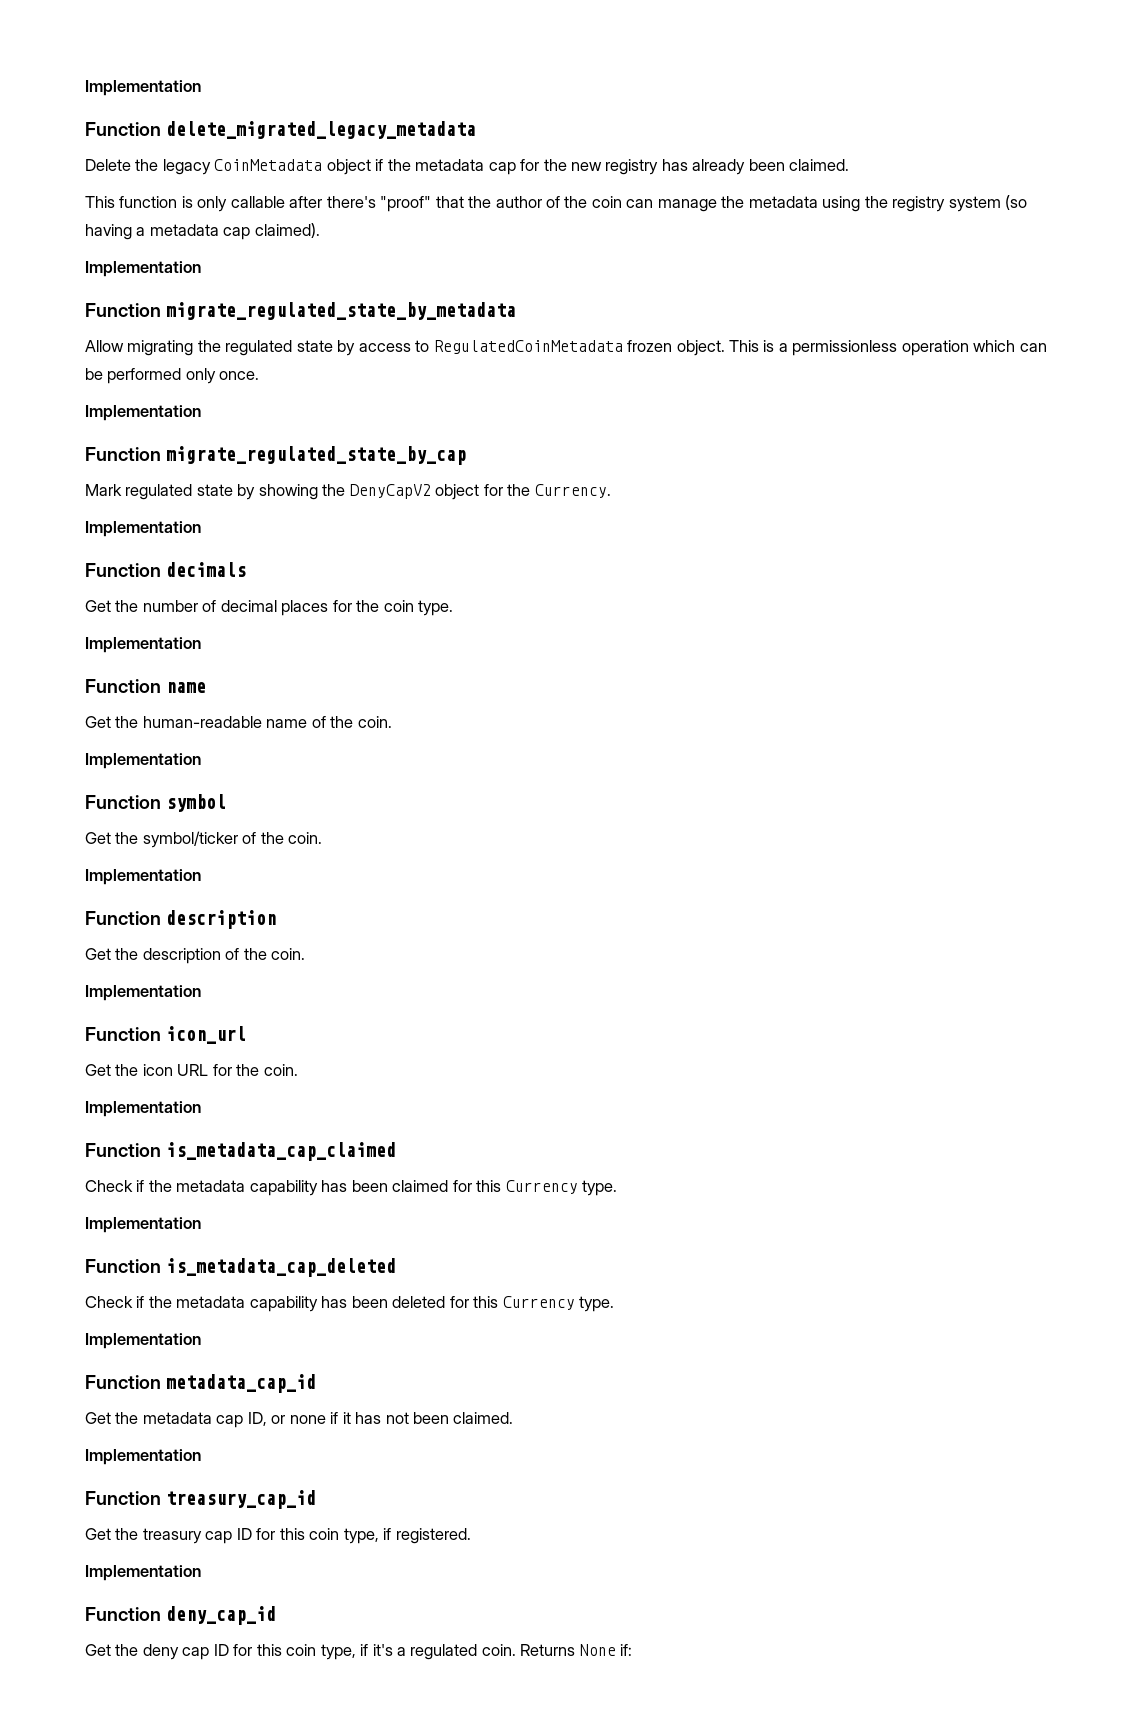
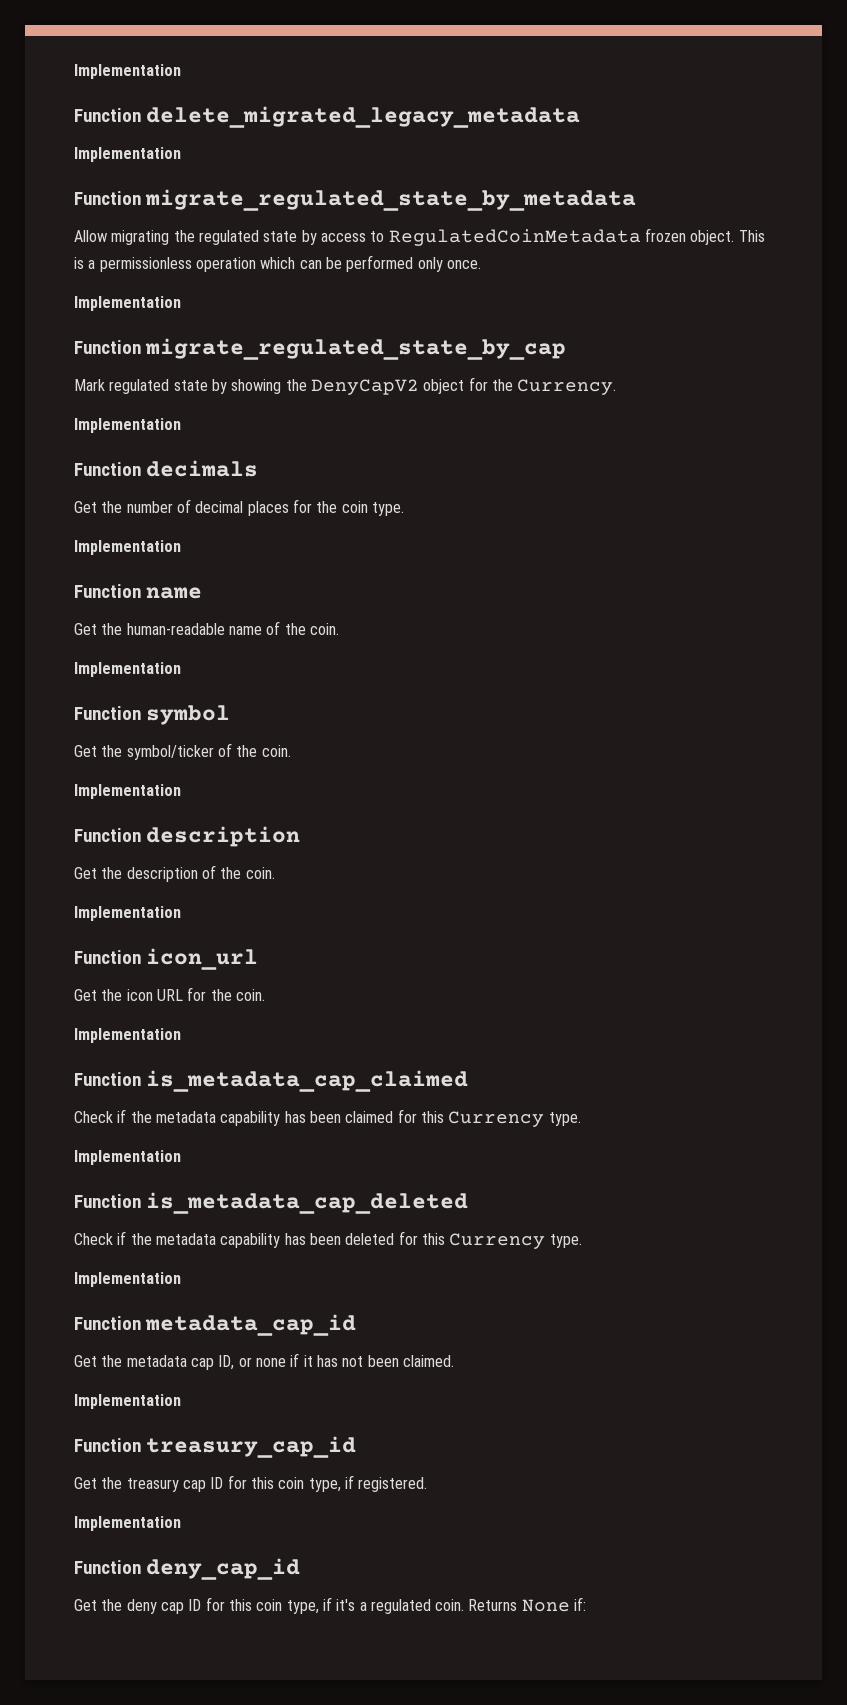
- Delete the legacy CoinMetadata object if the metadata cap for the new registry has already been claimed.
- This function is only callable after there's "proof" that the author of the coin can manage the metadata using the registry system (so having a metadata cap claimed).

